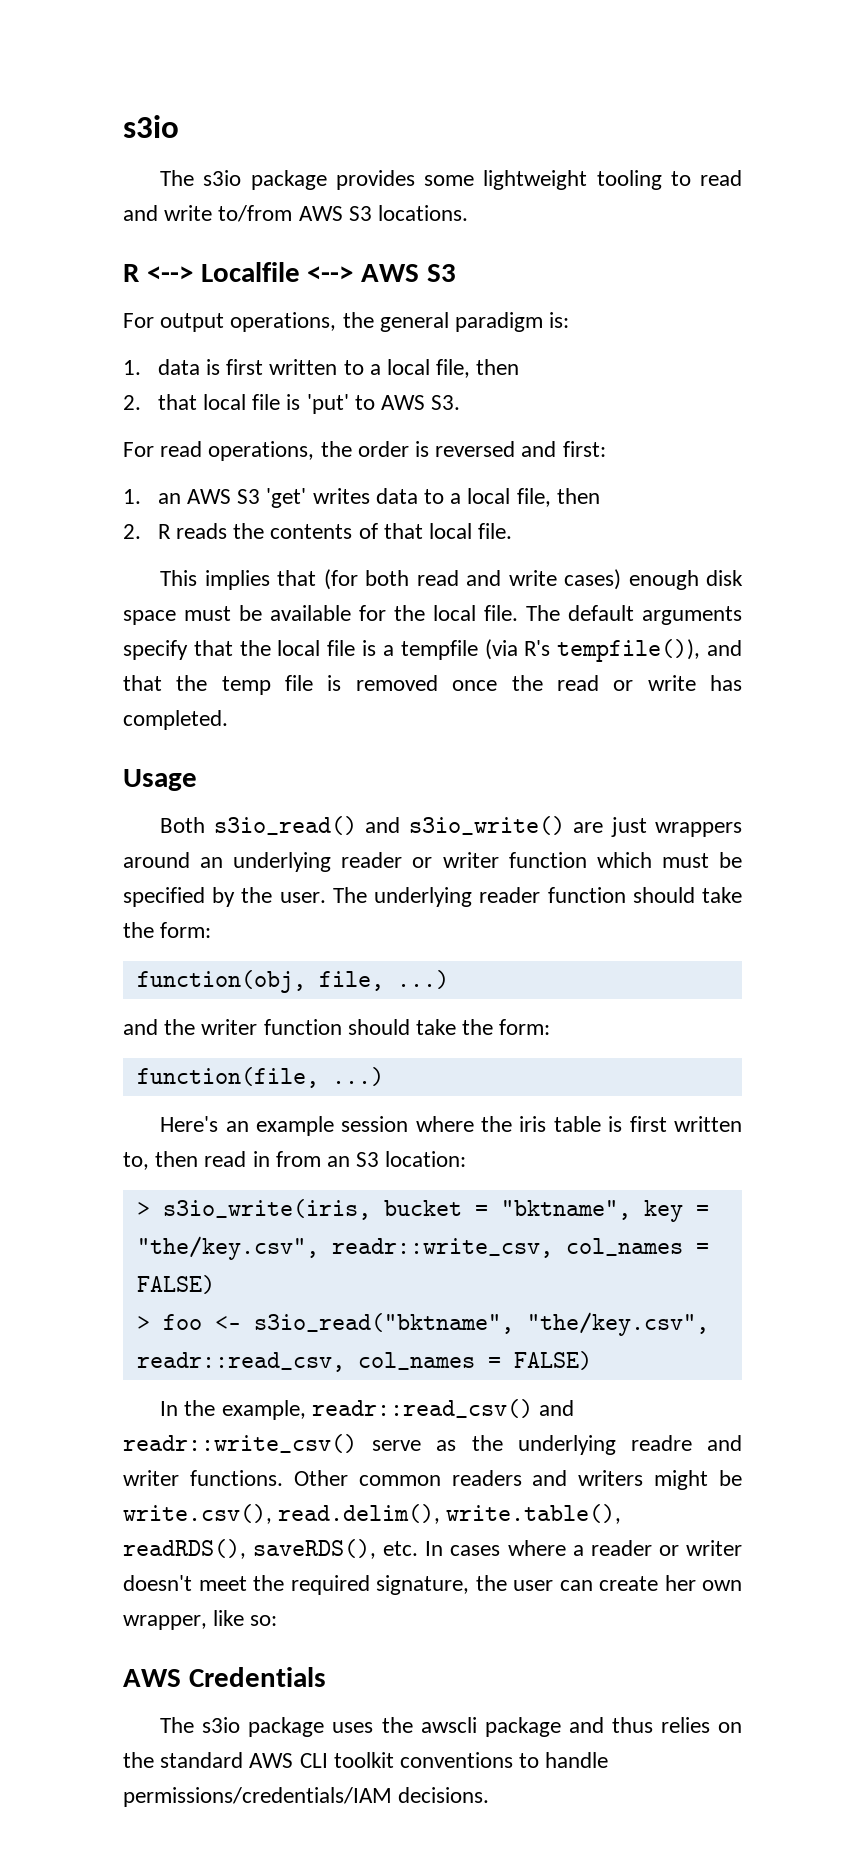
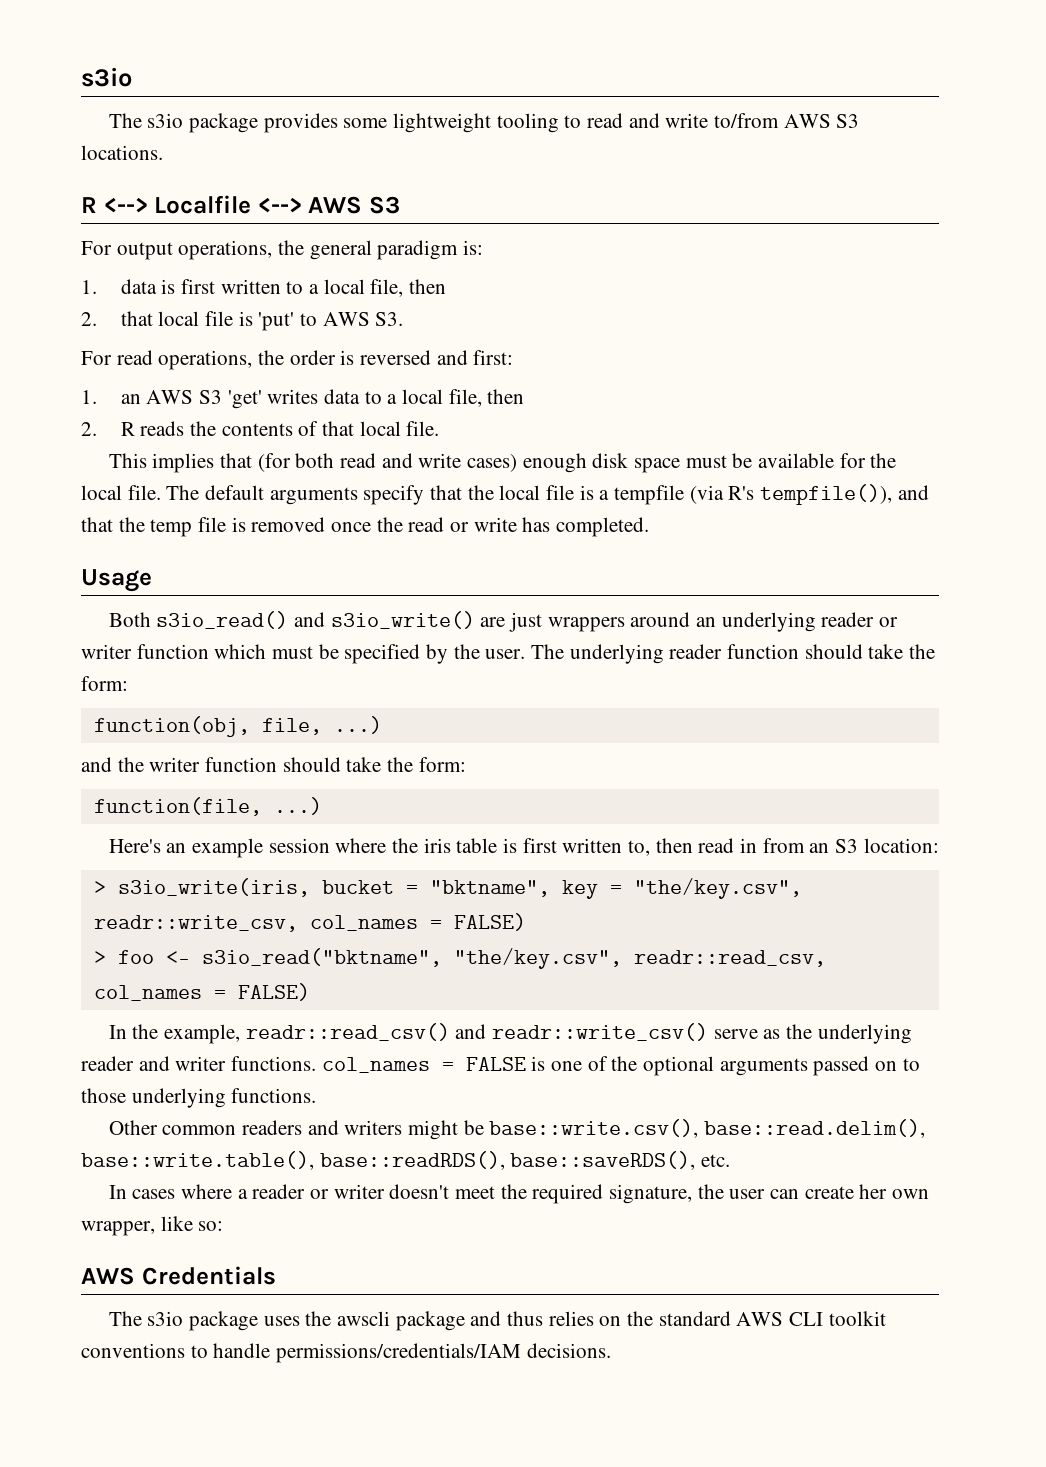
- In the example, readr::read_csv() and readr::write_csv() serve as the underlying readre and writer functions. Other common readers and writers might be write.csv(), read.delim(), write.table(), readRDS(), saveRDS(), etc. In cases where a reader or writer doesn't meet the required signature, the user can create her own wrapper, like so:
+ In the example, readr::read_csv() and readr::write_csv() serve as the underlying reader and writer functions. col_names = FALSE is one of the optional arguments passed on to those underlying functions.
+ Other common readers and writers might be base::write.csv(), base::read.delim(), base::write.table(), base::readRDS(), base::saveRDS(), etc.
+ In cases where a reader or writer doesn't meet the required signature, the user can create her own wrapper, like so:

